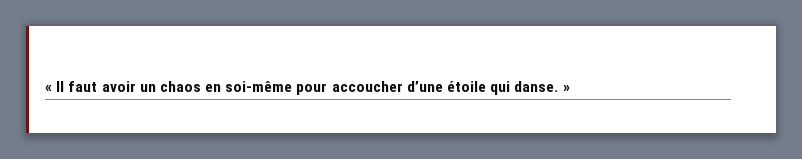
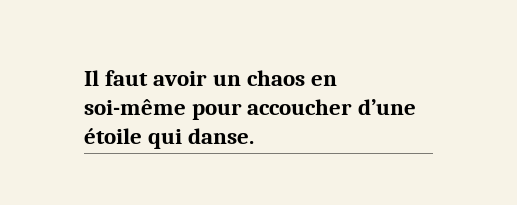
- « Il faut avoir un chaos en soi-même pour accoucher d’une étoile qui danse. »
+ Il faut avoir un chaos en soi-même pour accoucher d’une étoile qui danse.

